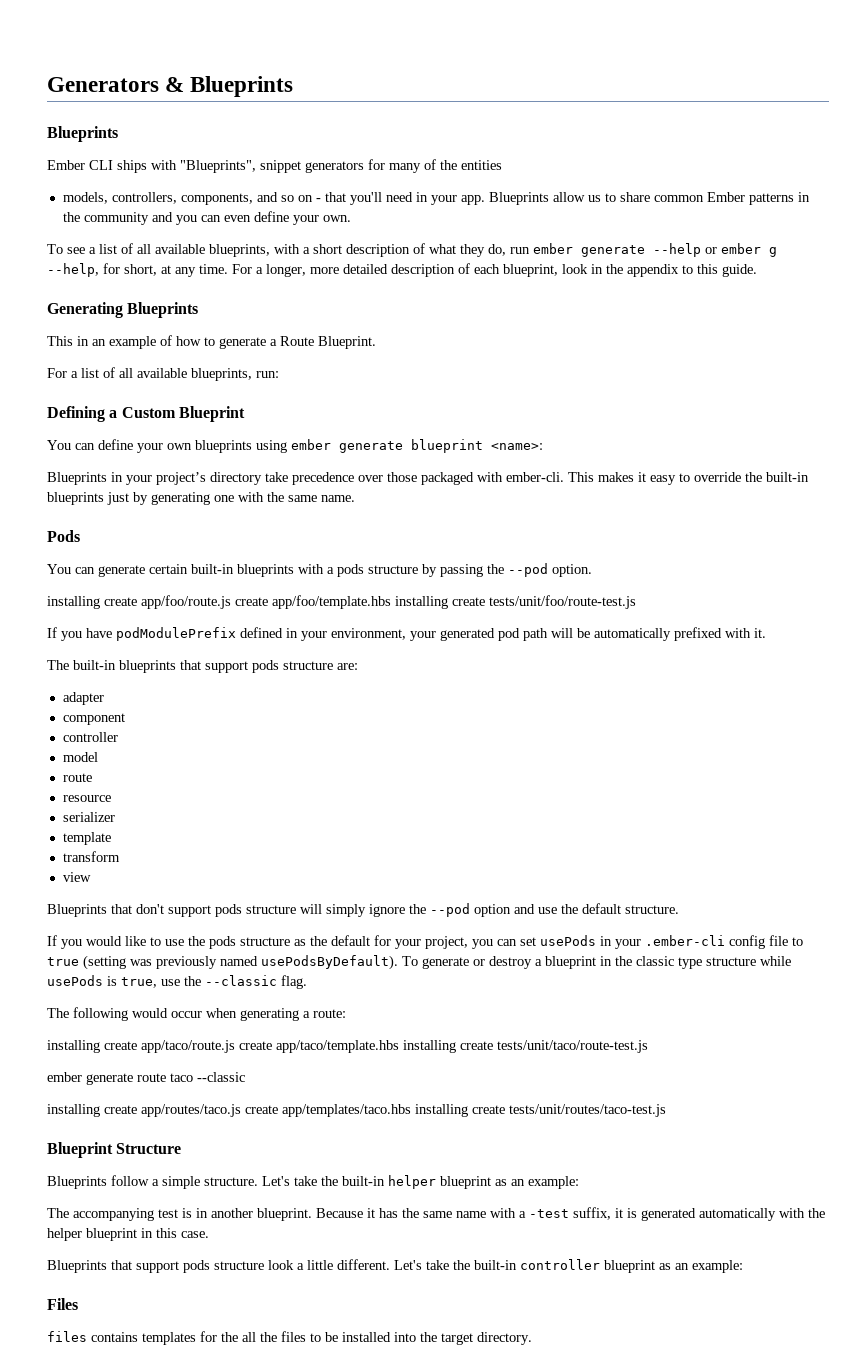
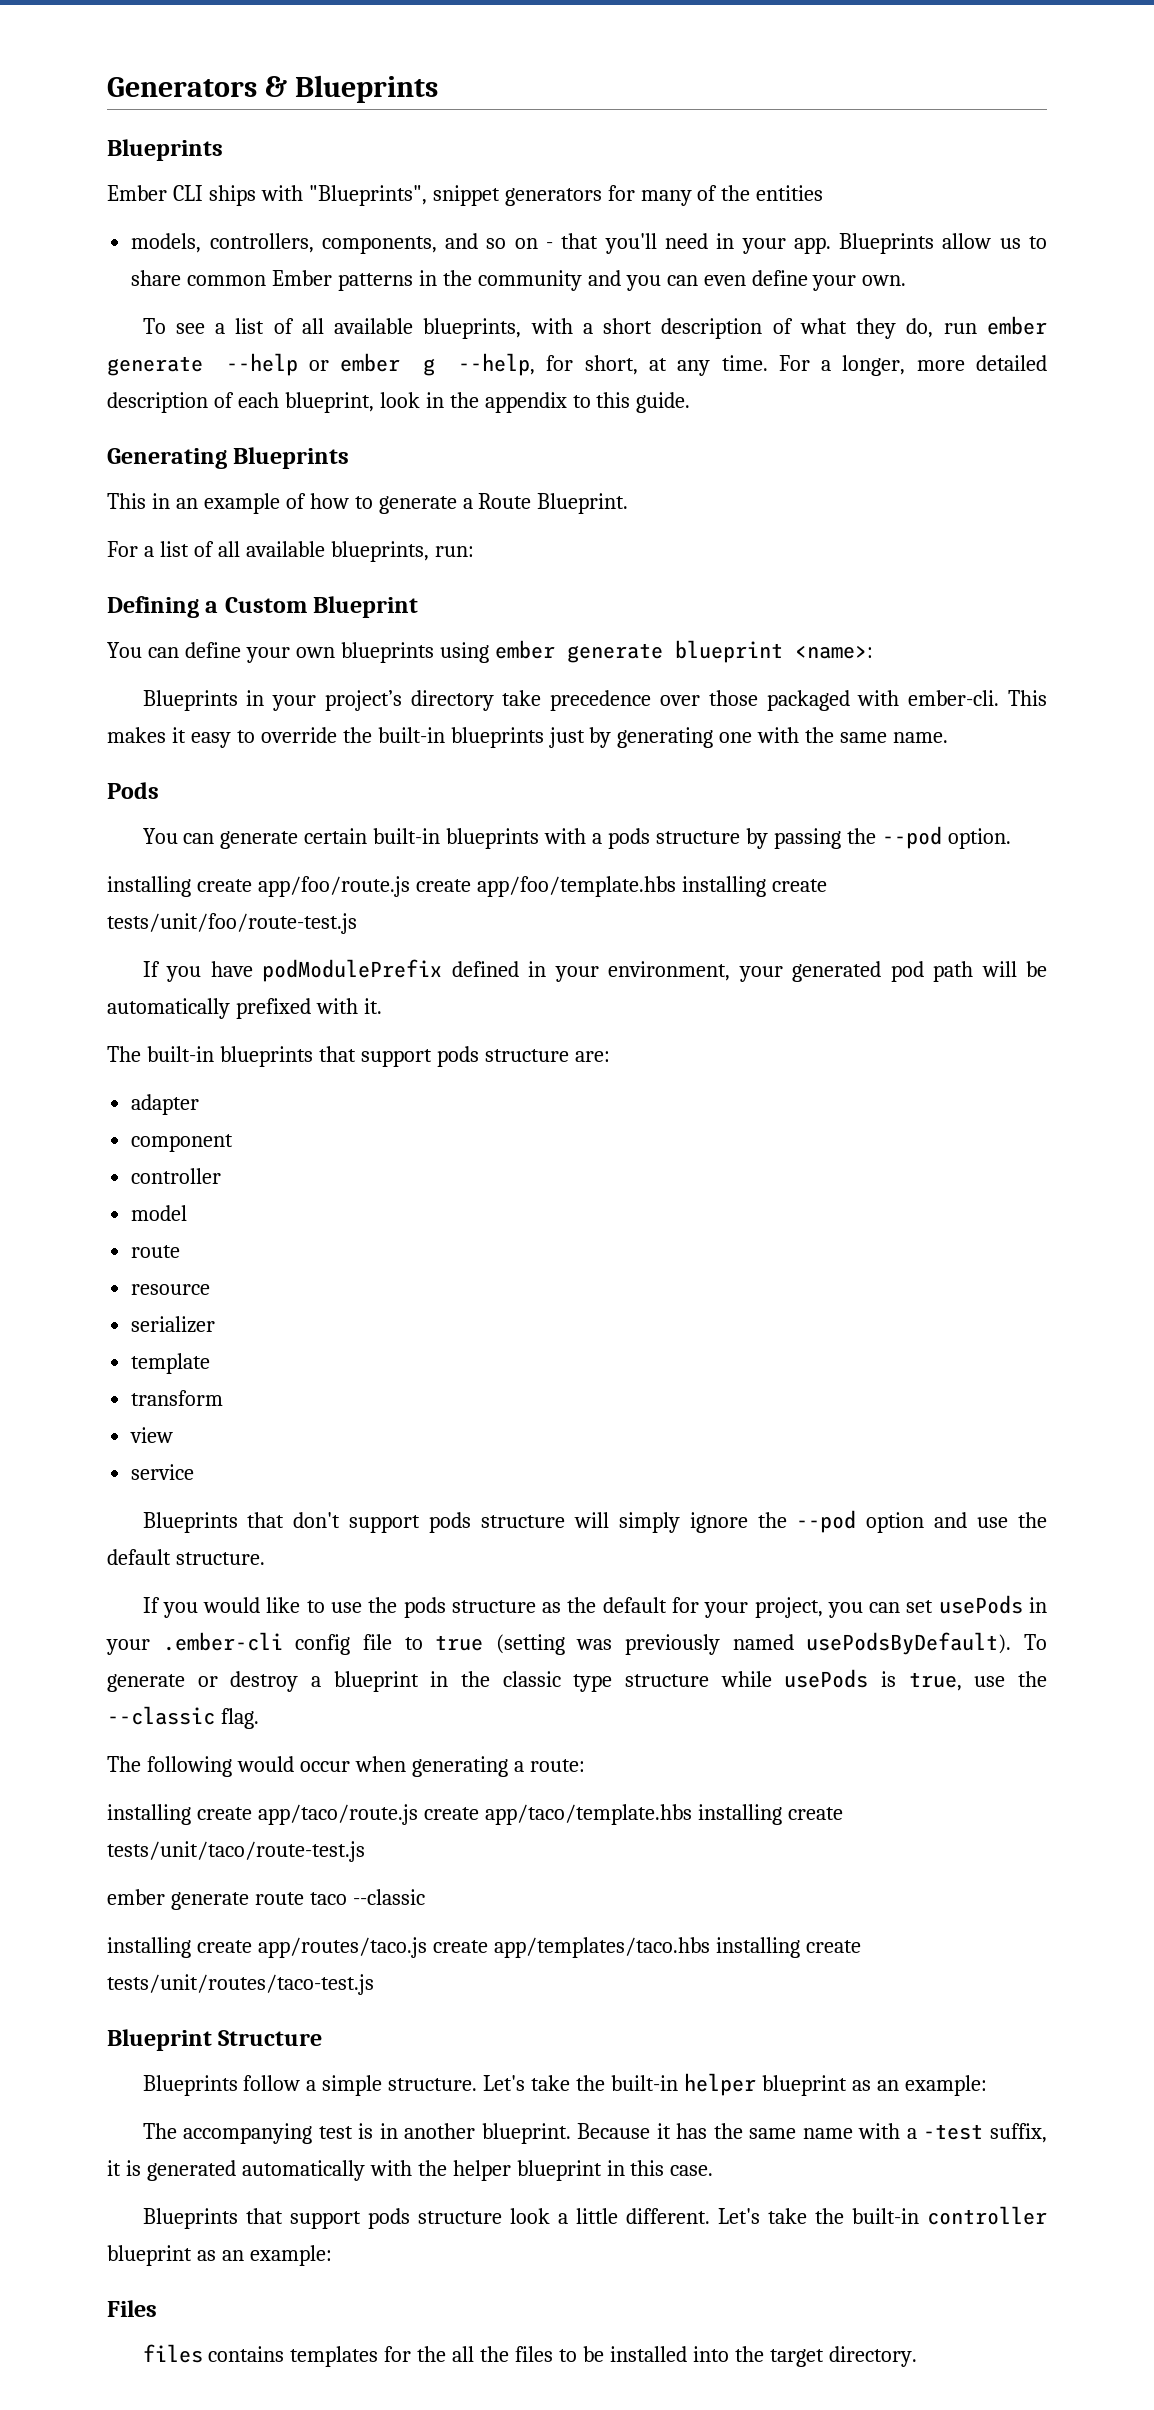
+ service

